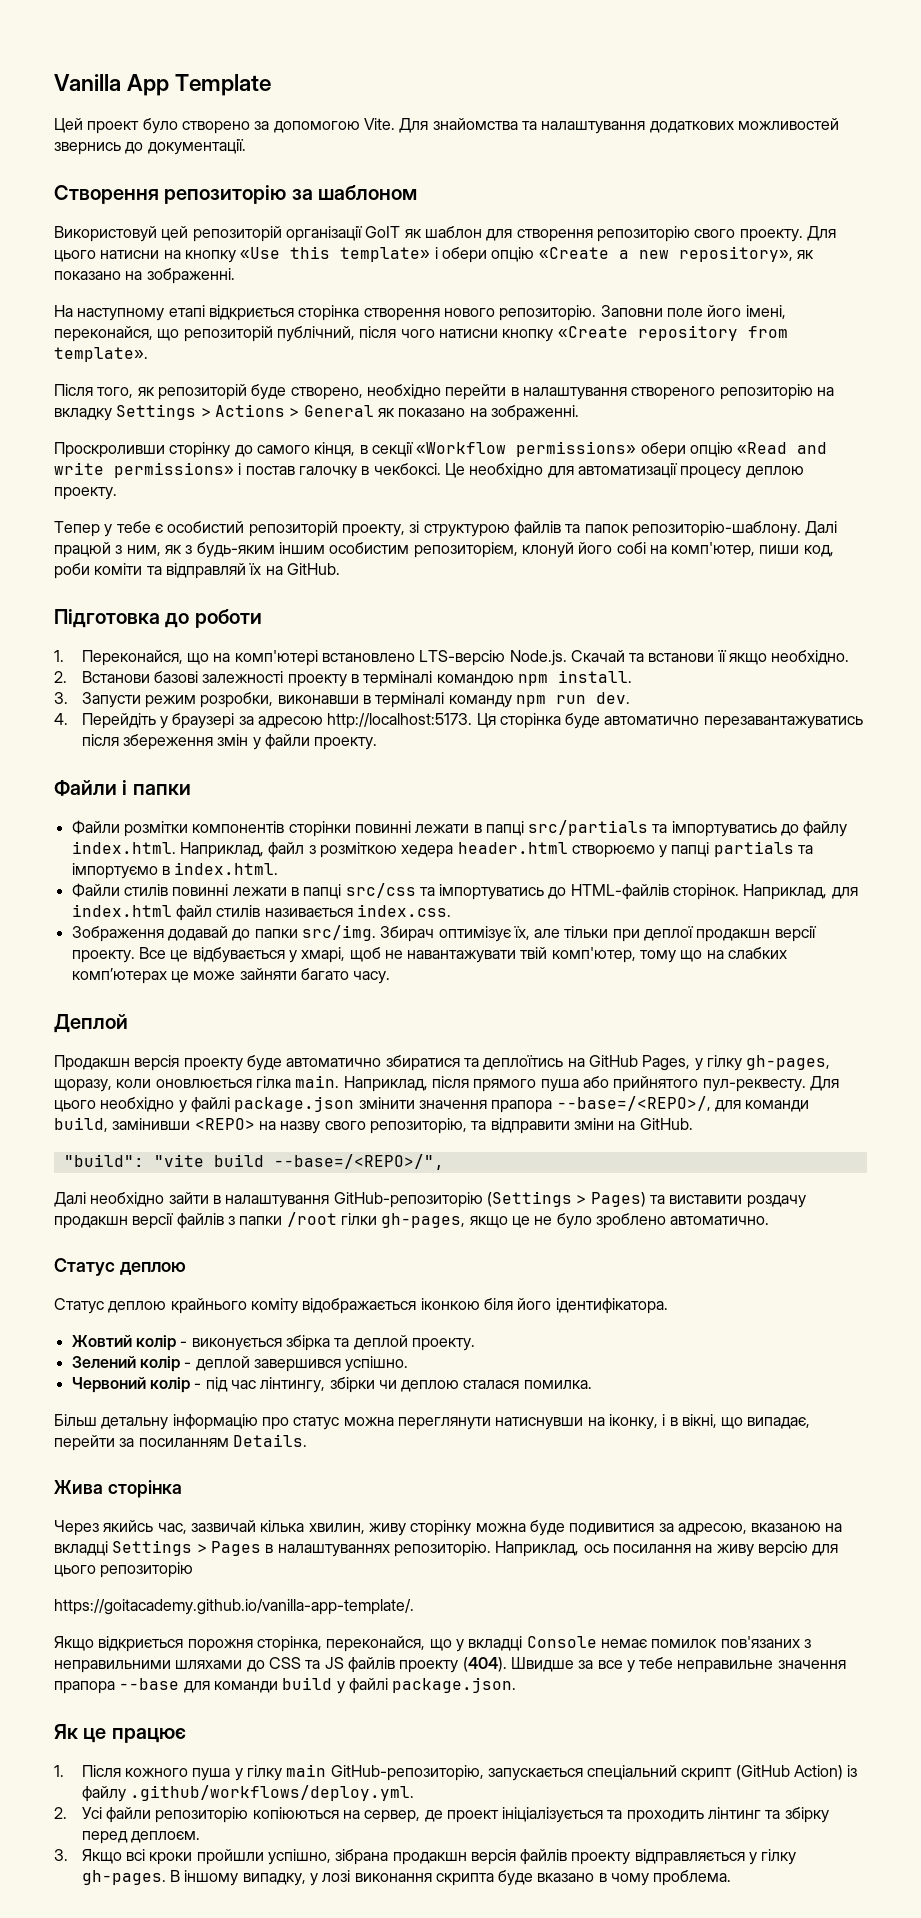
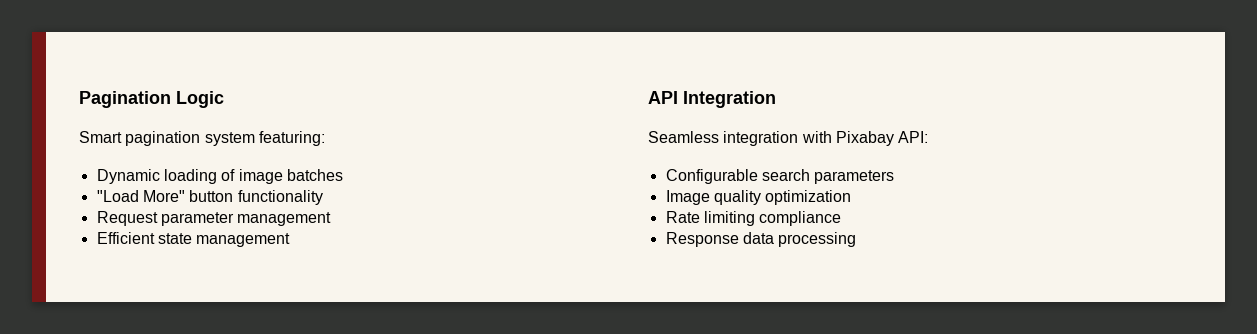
- Vanilla App Template
- Цей проект було створено за допомогою Vite. Для знайомства та налаштування додаткових можливостей звернись до документації.
- Створення репозиторію за шаблоном
- Використовуй цей репозиторій організації GoIT як шаблон для створення репозиторію свого проекту. Для цього натисни на кнопку «Use this template» і обери опцію «Create a new repository», як показано на зображенні.
- На наступному етапі відкриється сторінка створення нового репозиторію. Заповни поле його імені, переконайся, що репозиторій публічний, після чого натисни кнопку «Create repository from template».
- Після того, як репозиторій буде створено, необхідно перейти в налаштування створеного репозиторію на вкладку Settings > Actions > General як показано на зображенні.
- Проскроливши сторінку до самого кінця, в секції «Workflow permissions» обери опцію «Read and write permissions» і постав галочку в чекбоксі. Це необхідно для автоматизації процесу деплою проекту.
- Тепер у тебе є особистий репозиторій проекту, зі структурою файлів та папок репозиторію-шаблону. Далі працюй з ним, як з будь-яким іншим особистим репозиторієм, клонуй його собі на комп'ютер, пиши код, роби коміти та відправляй їх на GitHub.
- Підготовка до роботи
- 1. Переконайся, що на комп'ютері встановлено LTS-версію Node.js. Скачай та встанови її якщо необхідно.
- 2. Встанови базові залежності проекту в терміналі командою npm install.
- 3. Запусти режим розробки, виконавши в терміналі команду npm run dev.
- 4. Перейдіть у браузері за адресою http://localhost:5173. Ця сторінка буде автоматично перезавантажуватись після збереження змін у файли проекту.
- Файли і папки
- Файли розмітки компонентів сторінки повинні лежати в папці src/partials та імпортуватись до файлу index.html. Наприклад, файл з розміткою хедера header.html створюємо у папці partials та імпортуємо в index.html.
- Файли стилів повинні лежати в папці src/css та імпортуватись до HTML-файлів сторінок. Наприклад, для index.html файл стилів називається index.css.
- Зображення додавай до папки src/img. Збирач оптимізує їх, але тільки при деплої продакшн версії проекту. Все це відбувається у хмарі, щоб не навантажувати твій комп'ютер, тому що на слабких компʼютерах це може зайняти багато часу.
- Деплой
- Продакшн версія проекту буде автоматично збиратися та деплоїтись на GitHub Pages, у гілку gh-pages, щоразу, коли оновлюється гілка main. Наприклад, після прямого пуша або прийнятого пул-реквесту. Для цього необхідно у файлі package.json змінити значення прапора --base=/<REPO>/, для команди build, замінивши <REPO> на назву свого репозиторію, та відправити зміни на GitHub.
- "build": "vite build --base=/<REPO>/",
- Далі необхідно зайти в налаштування GitHub-репозиторію (Settings > Pages) та виставити роздачу продакшн версії файлів з папки /root гілки gh-pages, якщо це не було зроблено автоматично.
- Статус деплою
- Статус деплою крайнього коміту відображається іконкою біля його ідентифікатора.
- Жовтий колір - виконується збірка та деплой проекту.
- Зелений колір - деплой завершився успішно.
- Червоний колір - під час лінтингу, збірки чи деплою сталася помилка.
- Більш детальну інформацію про статус можна переглянути натиснувши на іконку, і в вікні, що випадає, перейти за посиланням Details.
- Жива сторінка
- Через якийсь час, зазвичай кілька хвилин, живу сторінку можна буде подивитися за адресою, вказаною на вкладці Settings > Pages в налаштуваннях репозиторію. Наприклад, ось посилання на живу версію для цього репозиторію
- https://goitacademy.github.io/vanilla-app-template/.
- Якщо відкриється порожня сторінка, переконайся, що у вкладці Console немає помилок пов'язаних з неправильними шляхами до CSS та JS файлів проекту (404). Швидше за все у тебе неправильне значення прапора --base для команди build у файлі package.json.
- Як це працює
- 1. Після кожного пуша у гілку main GitHub-репозиторію, запускається спеціальний скрипт (GitHub Action) із файлу .github/workflows/deploy.yml.
- 2. Усі файли репозиторію копіюються на сервер, де проект ініціалізується та проходить лінтинг та збірку перед деплоєм.
- 3. Якщо всі кроки пройшли успішно, зібрана продакшн версія файлів проекту відправляється у гілку gh-pages. В іншому випадку, у лозі виконання скрипта буде вказано в чому проблема.
+ Pagination Logic
+ Smart pagination system featuring:
+ Dynamic loading of image batches
+ "Load More" button functionality
+ Request parameter management
+ Efficient state management
+ API Integration
+ Seamless integration with Pixabay API:
+ Configurable search parameters
+ Image quality optimization
+ Rate limiting compliance
+ Response data processing

